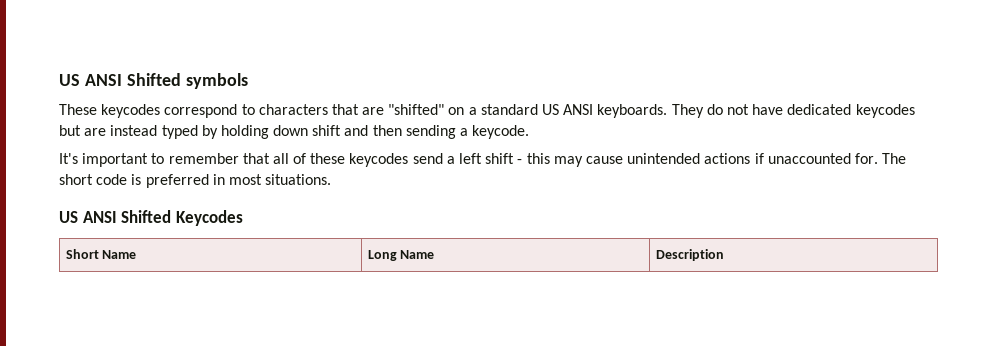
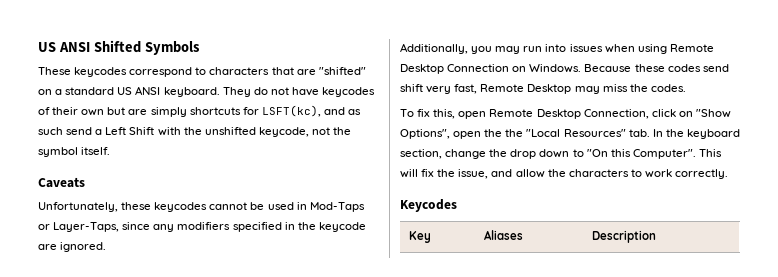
- US ANSI Shifted symbols
+ US ANSI Shifted Symbols
- These keycodes correspond to characters that are "shifted" on a standard US ANSI keyboards.
+ These keycodes correspond to characters that are "shifted" on a standard US ANSI keyboard.
- They do not have dedicated keycodes but are instead typed by holding down shift and then sending a keycode.
- It's important to remember that all of these keycodes send a left shift - this may cause unintended actions if unaccounted for. The short code is preferred in most situations.
- US ANSI Shifted Keycodes
- Short Name | Long Name | Description
+ They do not have keycodes of their own but are simply shortcuts for LSFT(kc), and as such send a Left Shift with the unshifted keycode, not the symbol itself.
+ Caveats
+ Unfortunately, these keycodes cannot be used in Mod-Taps or Layer-Taps, since any modifiers specified in the keycode are ignored.
+ Additionally, you may run into issues when using Remote Desktop Connection on Windows. Because these codes send shift very fast, Remote Desktop may miss the codes.
+ To fix this, open Remote Desktop Connection, click on "Show Options", open the the "Local Resources" tab. In the keyboard section, change the drop down to "On this Computer". This will fix the issue, and allow the characters to work correctly.
+ Keycodes
+ Key | Aliases | Description

